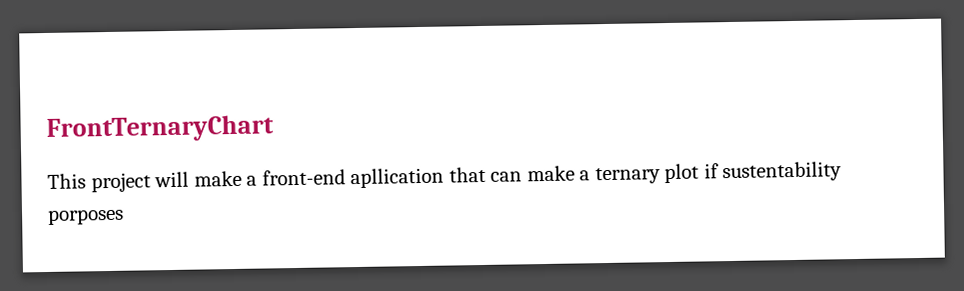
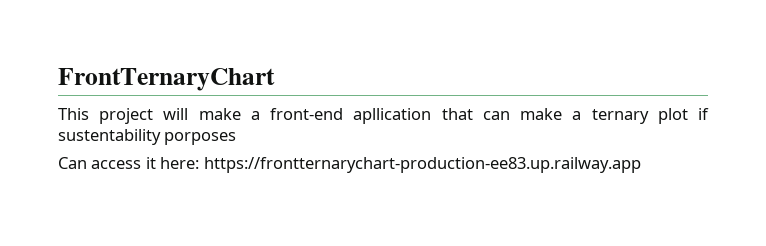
+ Can access it here: https://frontternarychart-production-ee83.up.railway.app

